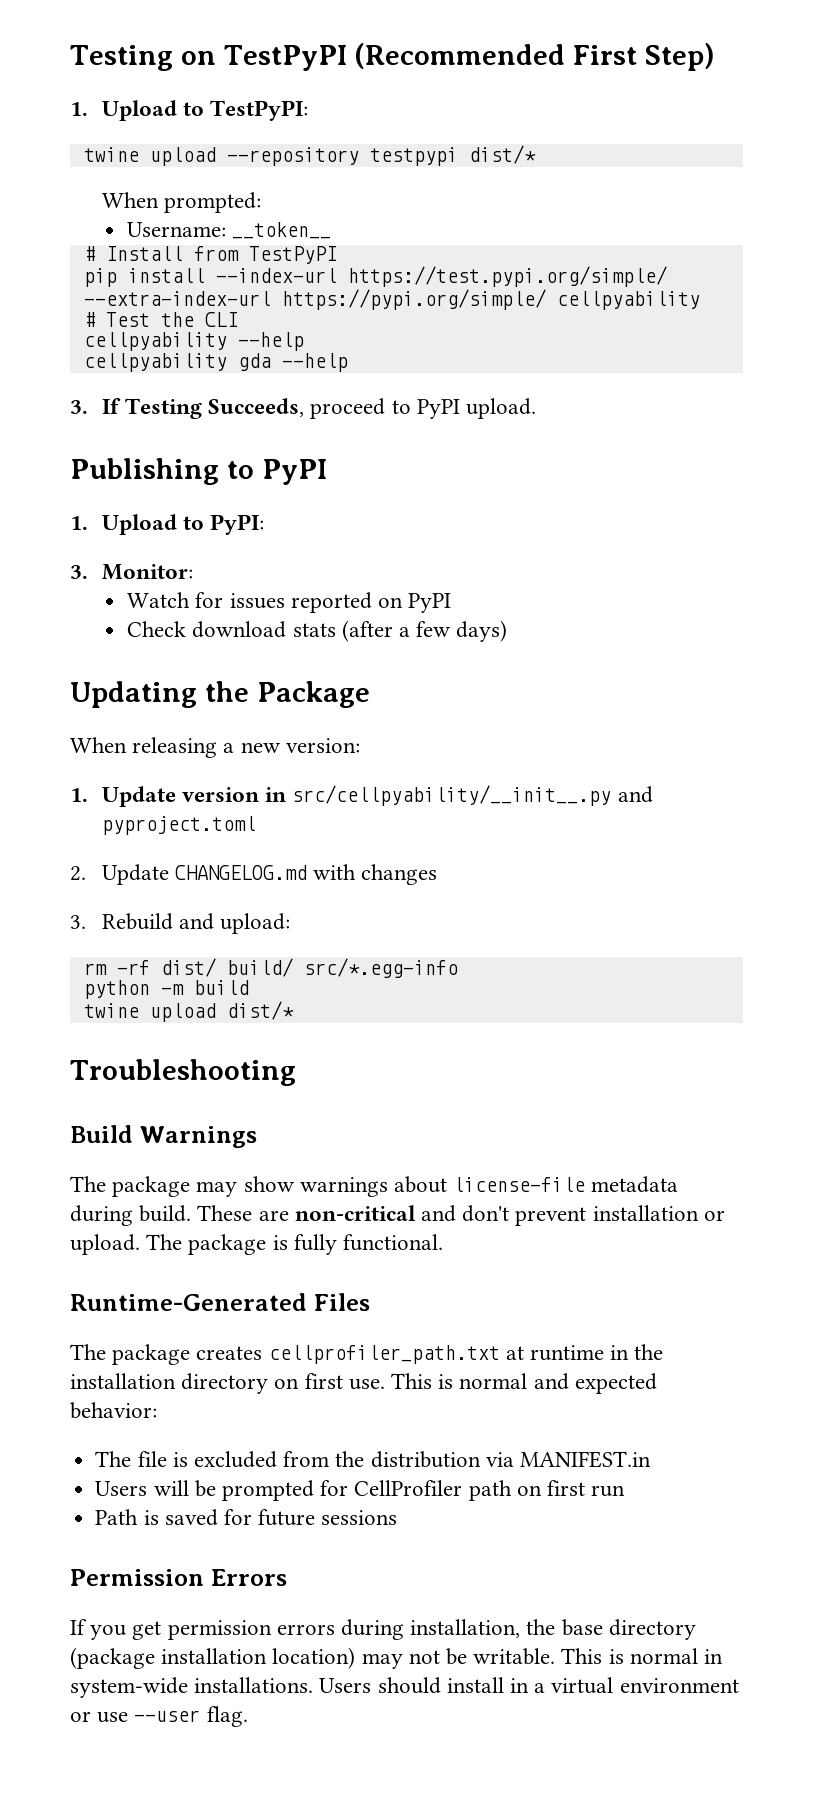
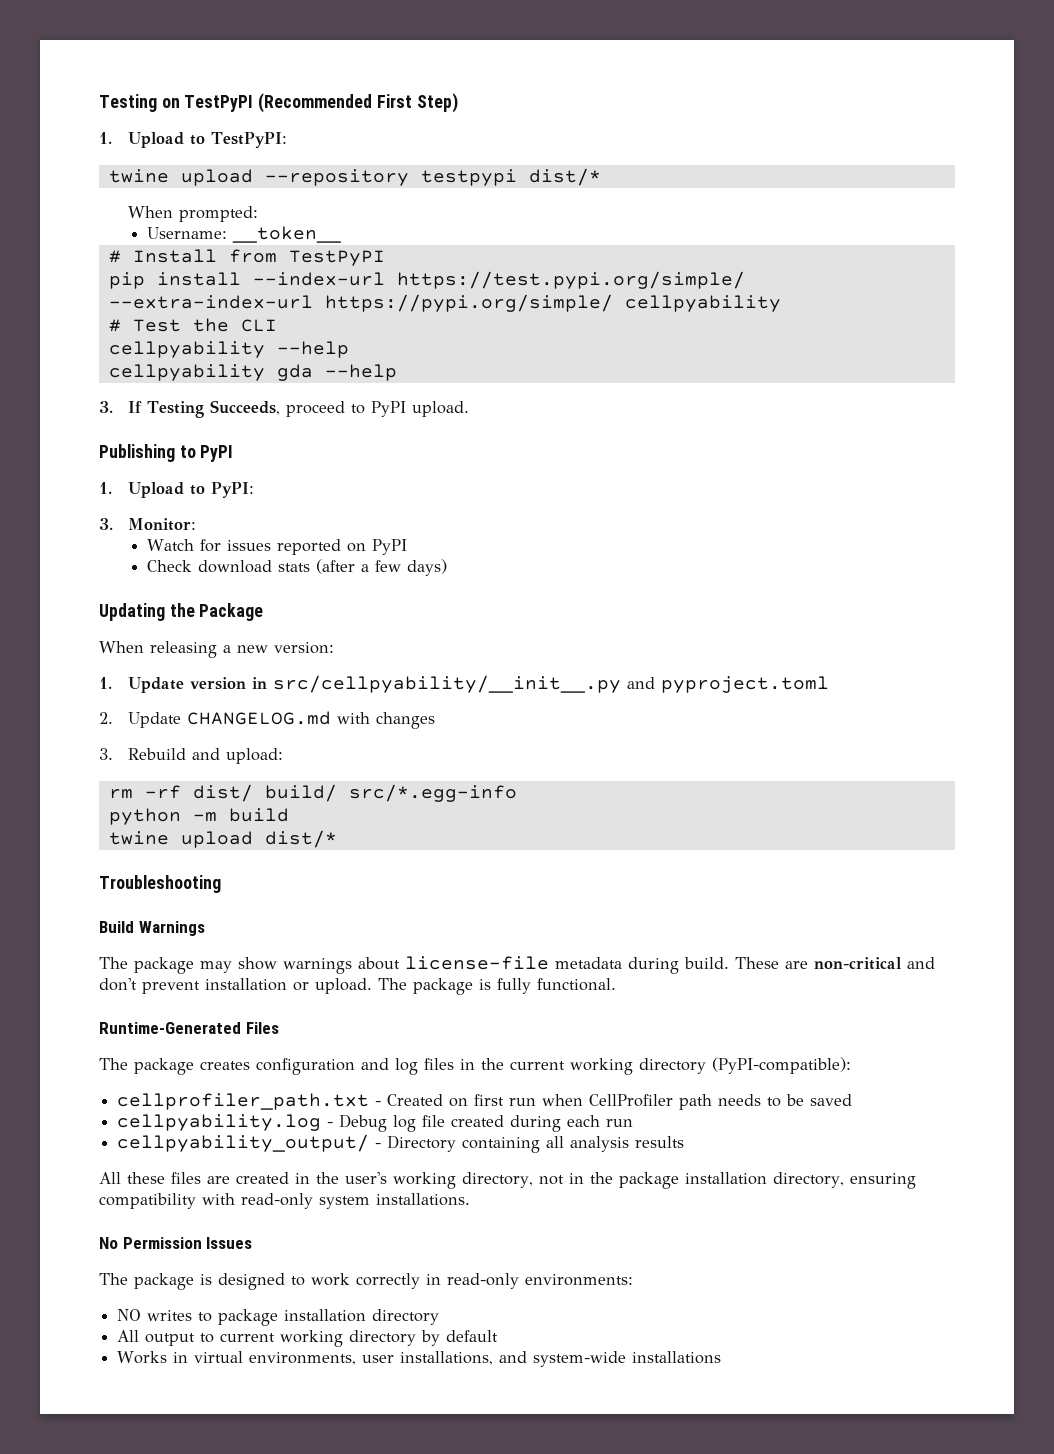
- The package creates cellprofiler_path.txt at runtime in the installation directory on first use. This is normal and expected behavior:
- The file is excluded from the distribution via MANIFEST.in
- Users will be prompted for CellProfiler path on first run
- Path is saved for future sessions
- Permission Errors
- If you get permission errors during installation, the base directory (package installation location) may not be writable. This is normal in system-wide installations. Users should install in a virtual environment or use --user flag.
+ The package creates configuration and log files in the current working directory (PyPI-compatible):
+ cellprofiler_path.txt - Created on first run when CellProfiler path needs to be saved
+ cellpyability.log - Debug log file created during each run
+ cellpyability_output/ - Directory containing all analysis results
+ All these files are created in the user's working directory, not in the package installation directory, ensuring compatibility with read-only system installations.
+ No Permission Issues
+ The package is designed to work correctly in read-only environments:
+ NO writes to package installation directory
+ All output to current working directory by default
+ Works in virtual environments, user installations, and system-wide installations

